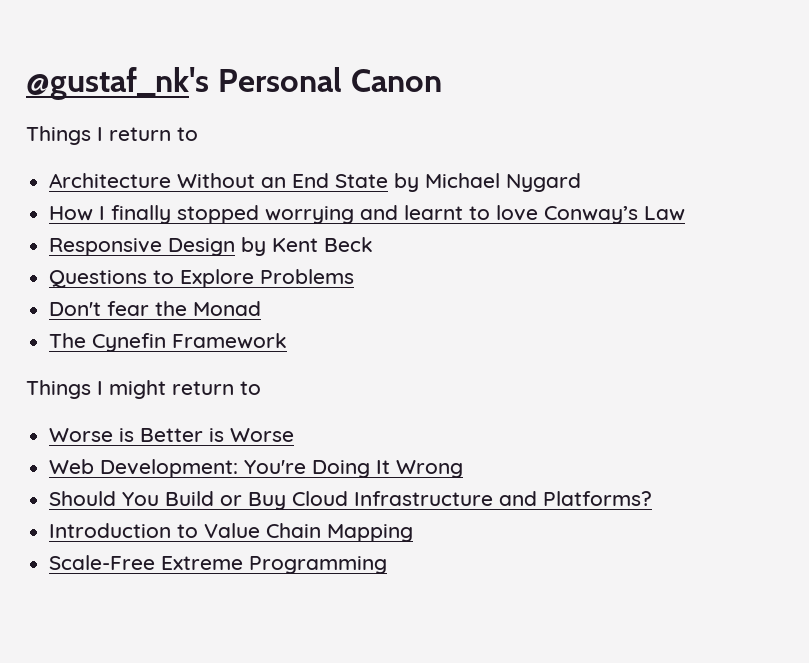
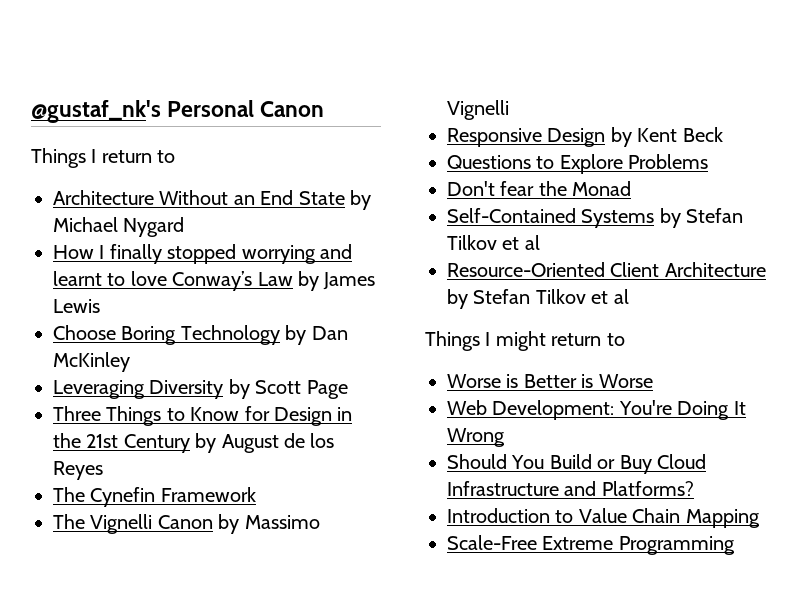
- How I finally stopped worrying and learnt to love Conway’s Law
+ How I finally stopped worrying and learnt to love Conway’s Law by James Lewis
+ Choose Boring Technology by Dan McKinley
+ Leveraging Diversity by Scott Page
+ Three Things to Know for Design in the 21st Century by August de los Reyes
+ The Cynefin Framework
+ The Vignelli Canon by Massimo Vignelli
- The Cynefin Framework
+ Self-Contained Systems by Stefan Tilkov et al
+ Resource-Oriented Client Architecture by Stefan Tilkov et al

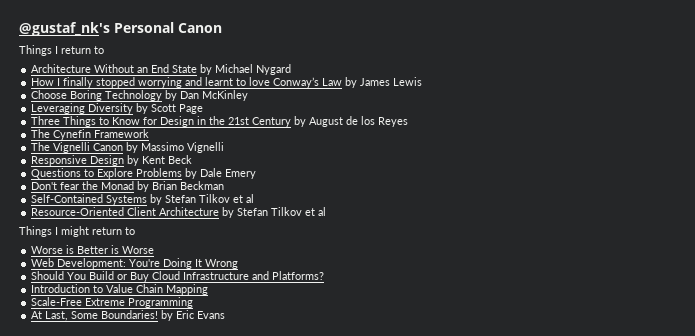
- Questions to Explore Problems
+ Questions to Explore Problems by Dale Emery
- Don't fear the Monad
+ Don't fear the Monad by Brian Beckman
+ At Last, Some Boundaries! by Eric Evans

